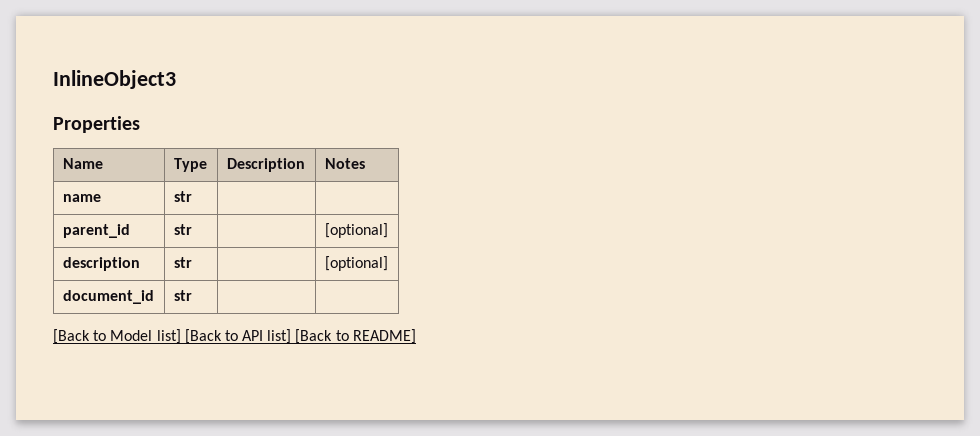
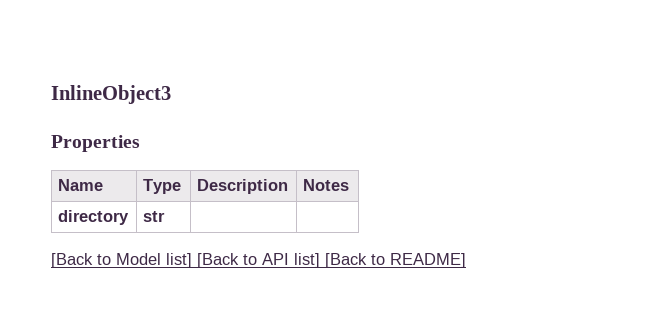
- name | str | |
- parent_id | str | | [optional]
- description | str | | [optional]
- document_id | str | |
+ directory | str | |

